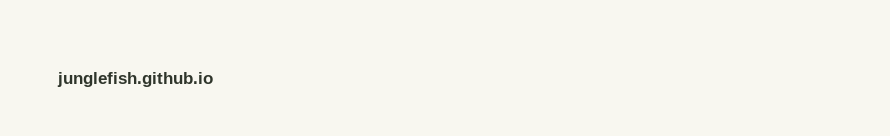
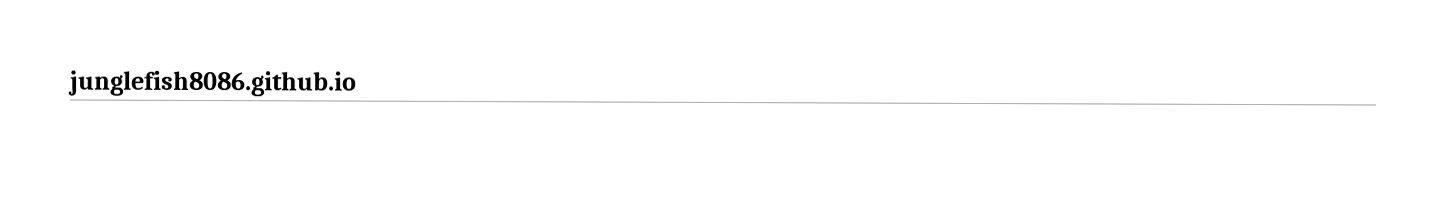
- junglefish.github.io
+ junglefish8086.github.io

